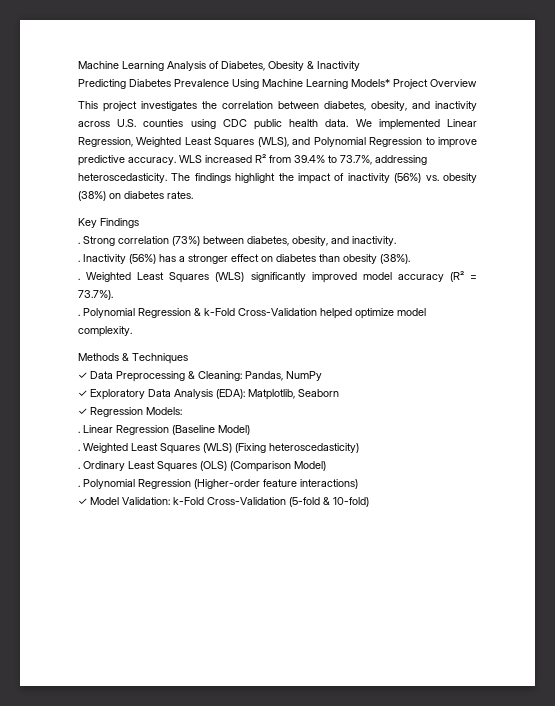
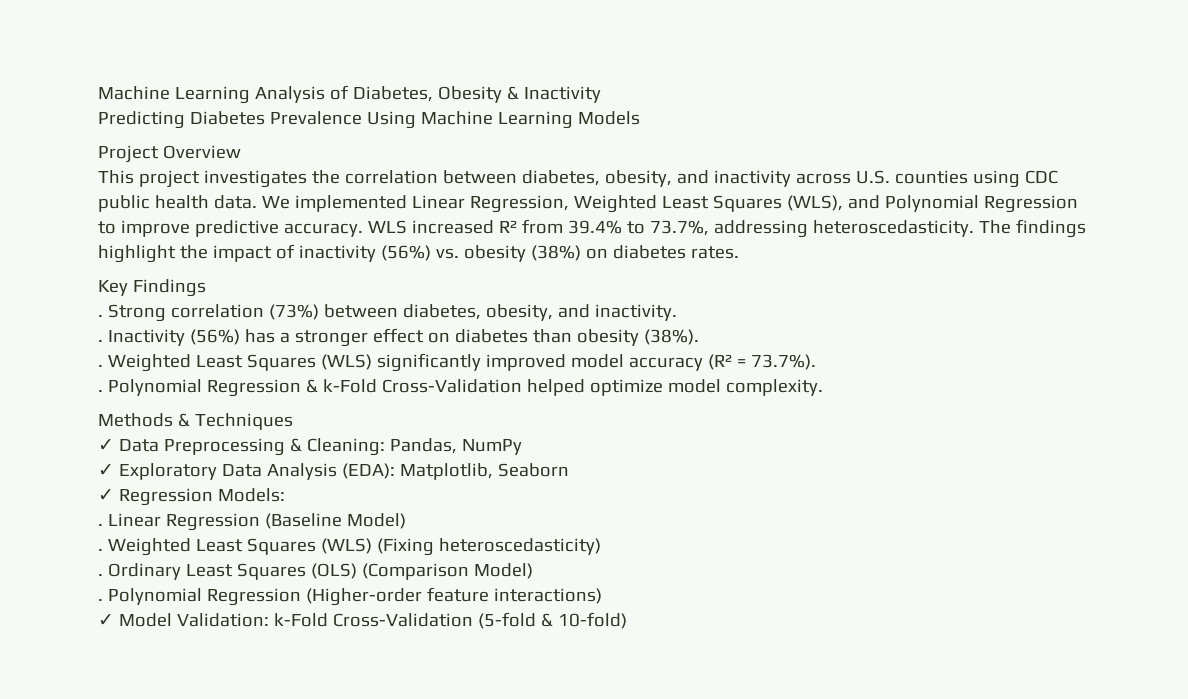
- Predicting Diabetes Prevalence Using Machine Learning Models* Project Overview
+ Predicting Diabetes Prevalence Using Machine Learning Models
+ Project Overview

